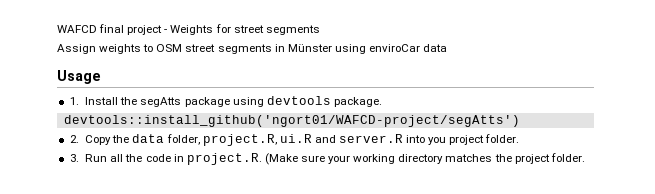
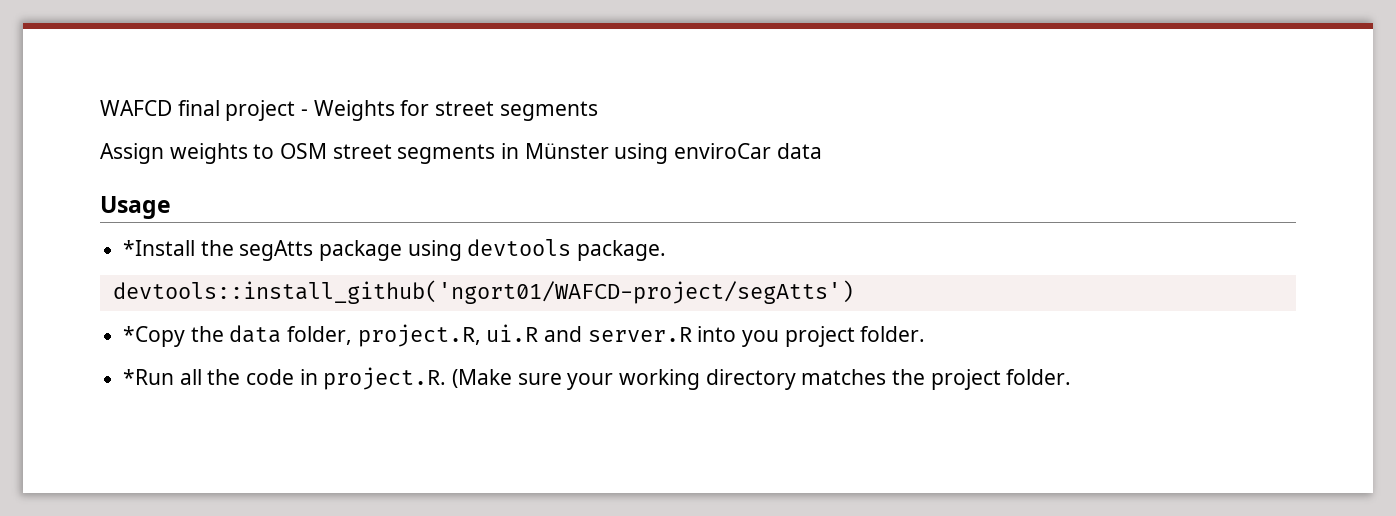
- 1. Install the segAtts package using devtools package.
+ *Install the segAtts package using devtools package.
- 2. Copy the data folder, project.R, ui.R and server.R into you project folder.
+ *Copy the data folder, project.R, ui.R and server.R into you project folder.
- 3. Run all the code in project.R. (Make sure your working directory matches the project folder.
+ *Run all the code in project.R. (Make sure your working directory matches the project folder.

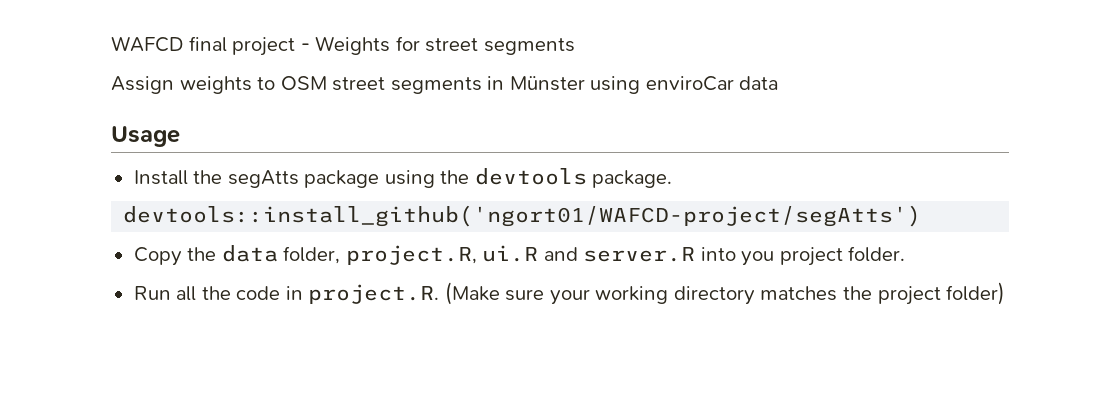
- *Install the segAtts package using devtools package.
+ Install the segAtts package using the devtools package.
- *Copy the data folder, project.R, ui.R and server.R into you project folder.
+ Copy the data folder, project.R, ui.R and server.R into you project folder.
- *Run all the code in project.R. (Make sure your working directory matches the project folder.
+ Run all the code in project.R. (Make sure your working directory matches the project folder)

